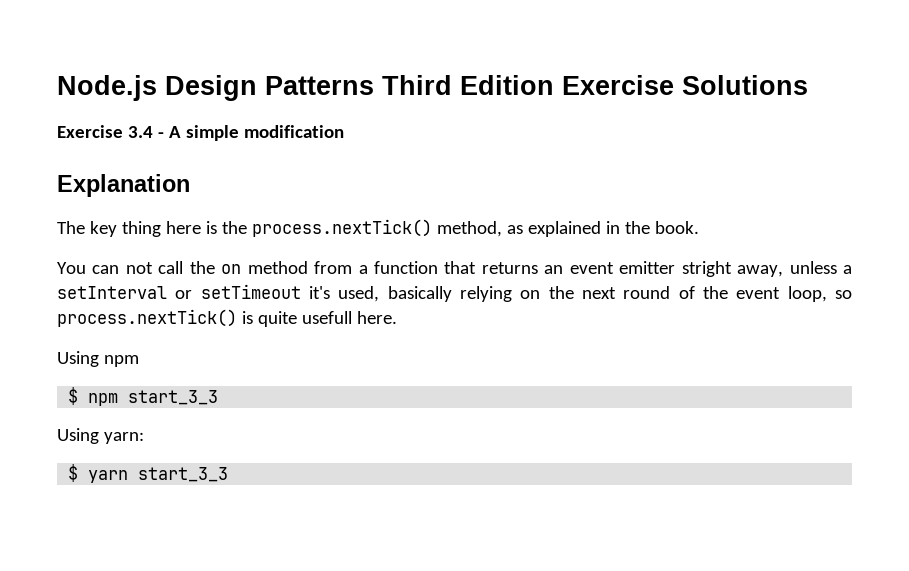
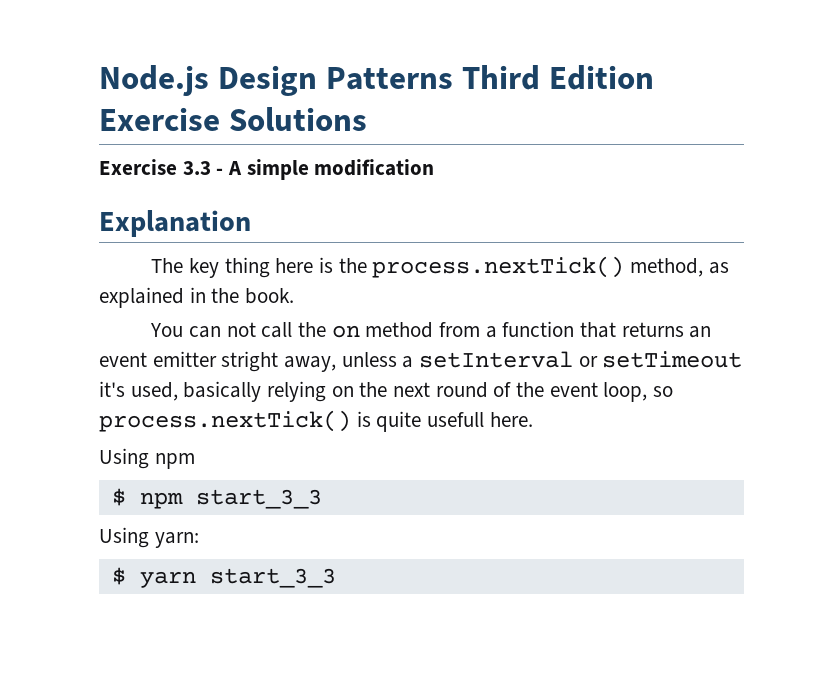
- Exercise 3.4 - A simple modification
+ Exercise 3.3 - A simple modification

